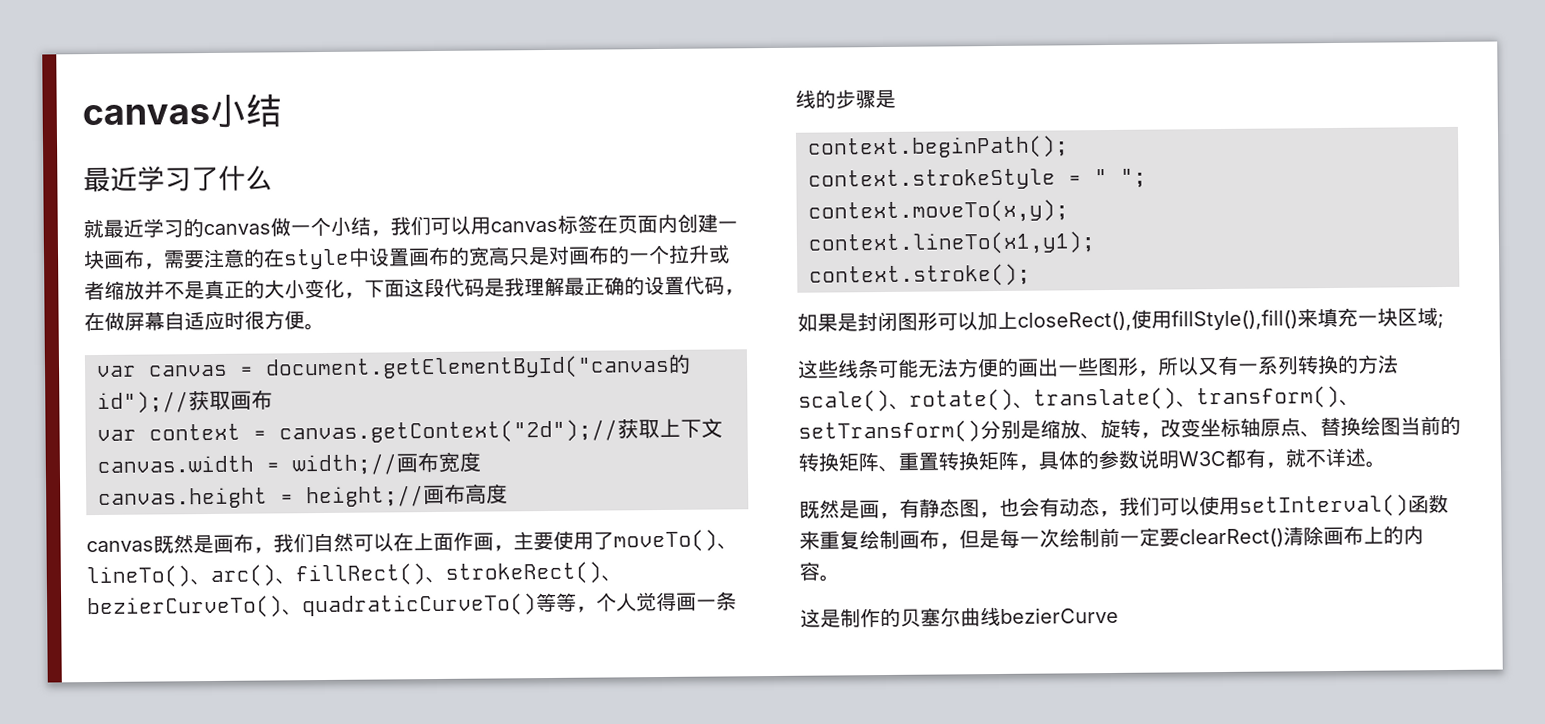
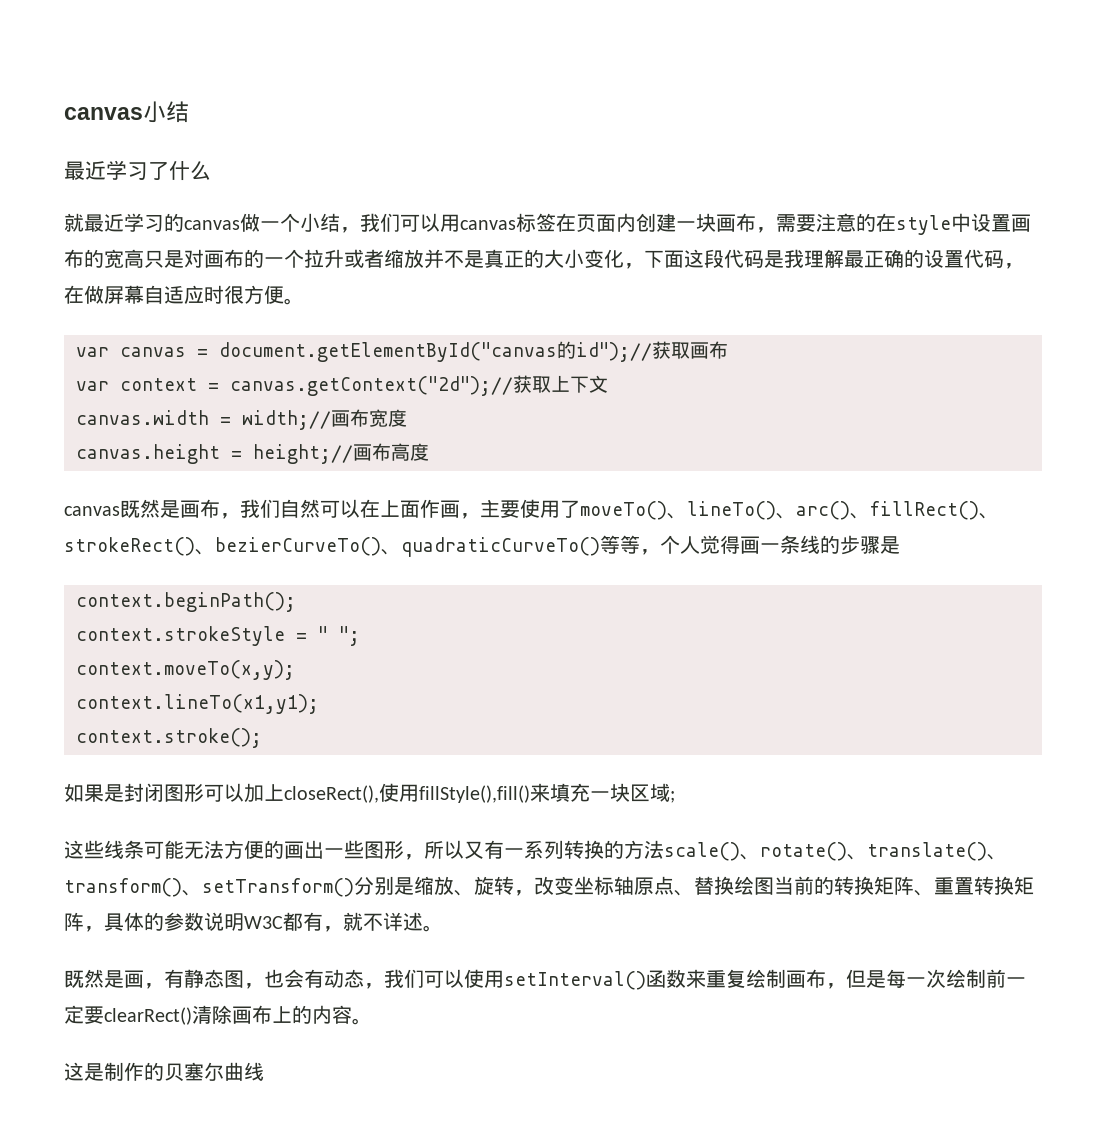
- 这是制作的贝塞尔曲线bezierCurve
+ 这是制作的贝塞尔曲线

